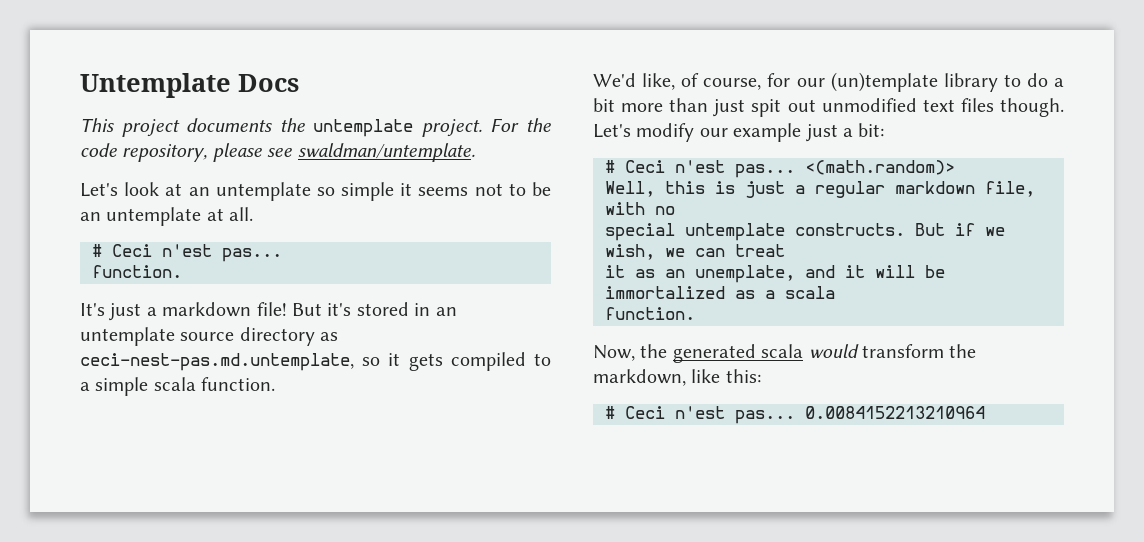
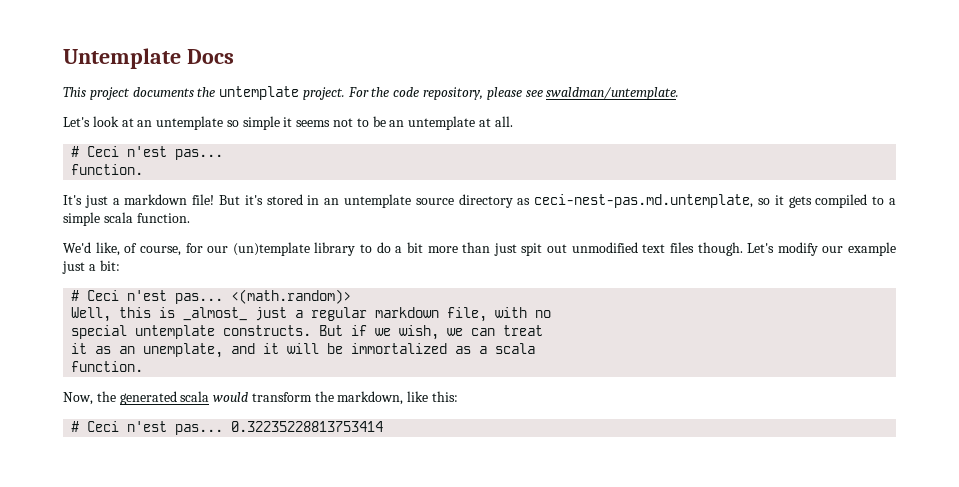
- Well, this is just a regular markdown file, with no
+ Well, this is _almost_ just a regular markdown file, with no
- 0.0084152213210964
+ 0.32235228813753414

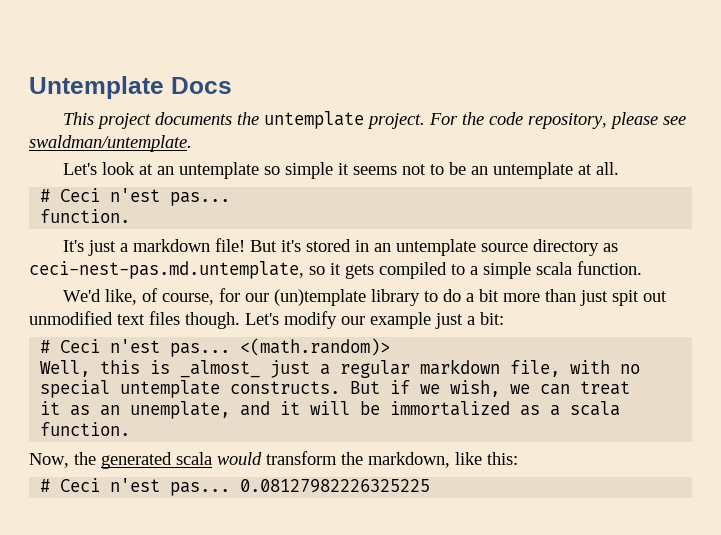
- 0.32235228813753414
+ 0.08127982226325225

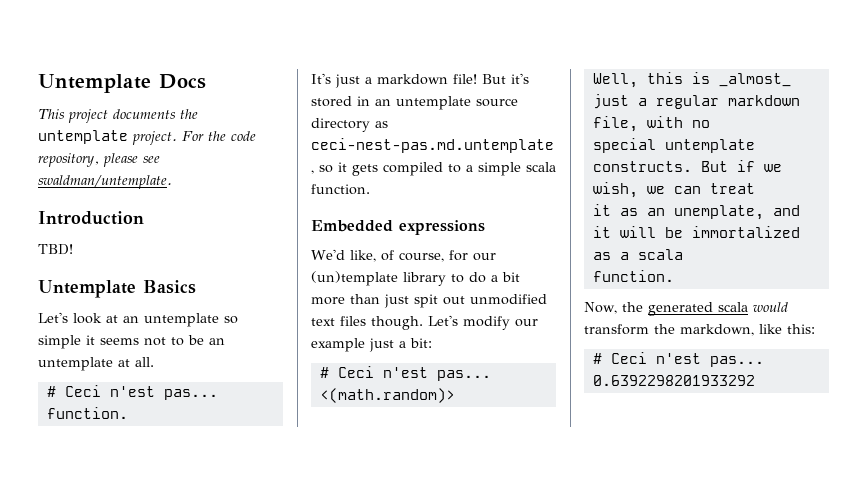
+ Introduction
+ TBD!
+ Untemplate Basics
+ Embedded expressions
- 0.08127982226325225
+ 0.6392298201933292

